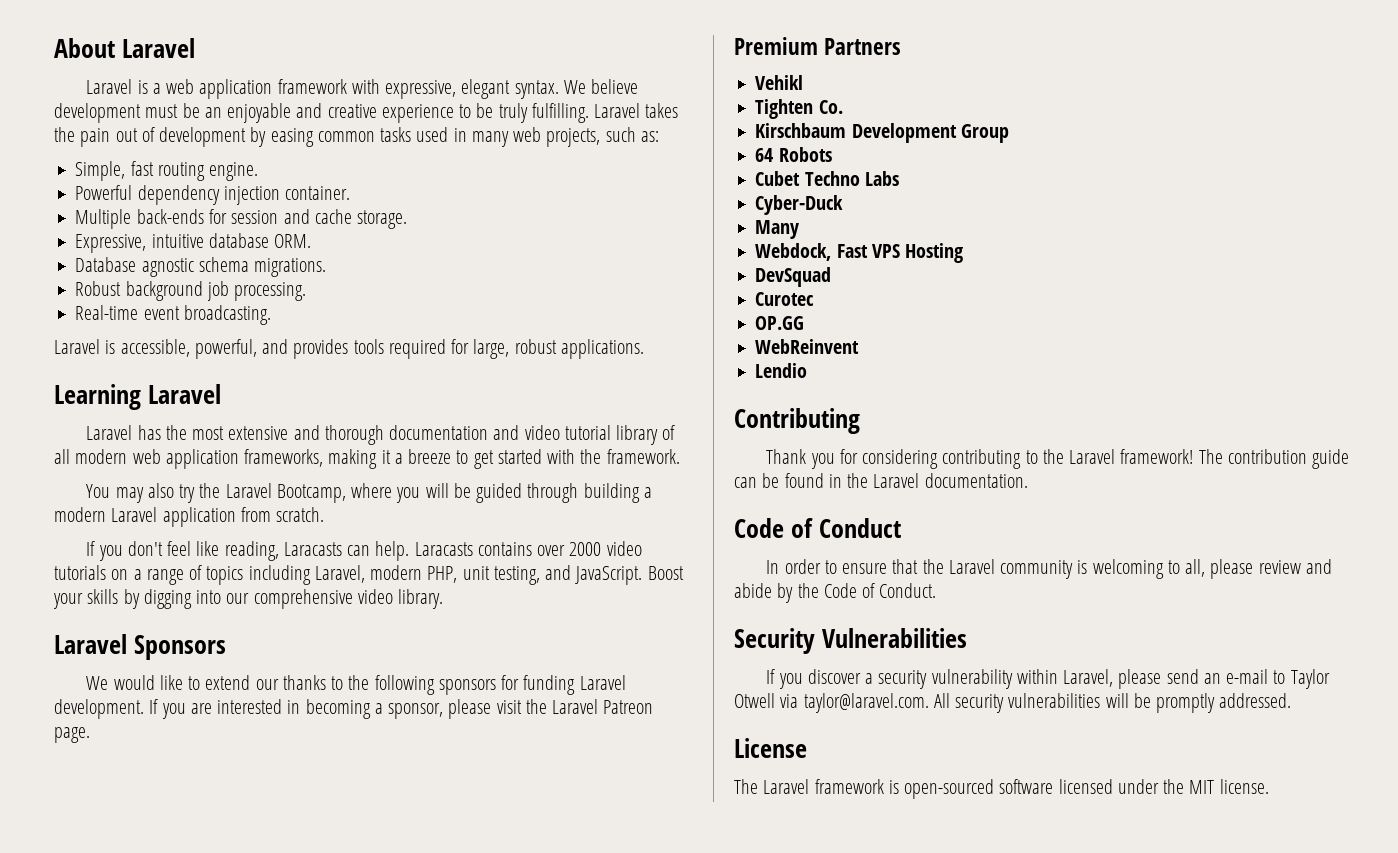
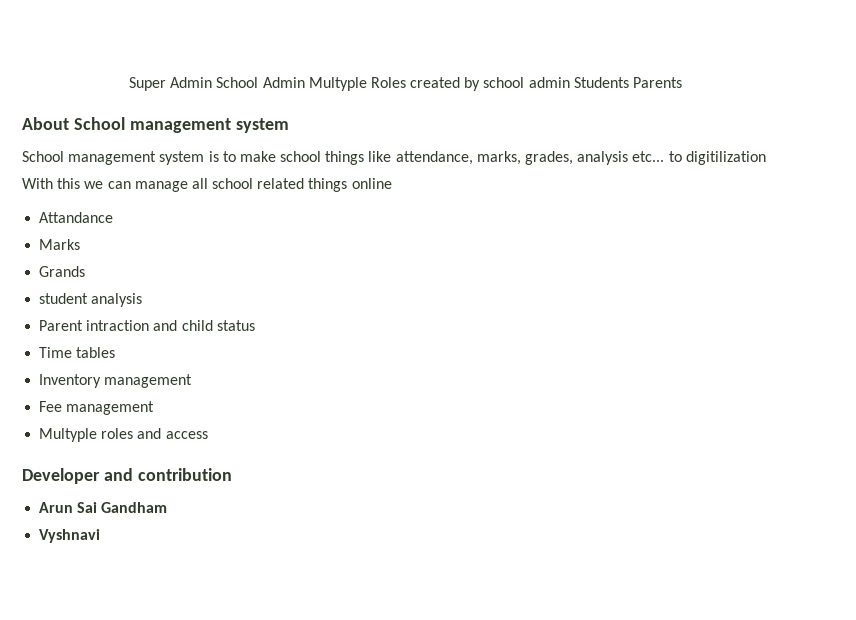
- About Laravel
- Laravel is a web application framework with expressive, elegant syntax. We believe development must be an enjoyable and creative experience to be truly fulfilling. Laravel takes the pain out of development by easing common tasks used in many web projects, such as:
- Simple, fast routing engine.
- Powerful dependency injection container.
- Multiple back-ends for session and cache storage.
- Expressive, intuitive database ORM.
- Database agnostic schema migrations.
- Robust background job processing.
- Real-time event broadcasting.
- Laravel is accessible, powerful, and provides tools required for large, robust applications.
- Learning Laravel
- Laravel has the most extensive and thorough documentation and video tutorial library of all modern web application frameworks, making it a breeze to get started with the framework.
- You may also try the Laravel Bootcamp, where you will be guided through building a modern Laravel application from scratch.
- If you don't feel like reading, Laracasts can help. Laracasts contains over 2000 video tutorials on a range of topics including Laravel, modern PHP, unit testing, and JavaScript. Boost your skills by digging into our comprehensive video library.
- Laravel Sponsors
- We would like to extend our thanks to the following sponsors for funding Laravel development. If you are interested in becoming a sponsor, please visit the Laravel Patreon page.
- Premium Partners
- Vehikl
- Tighten Co.
- Kirschbaum Development Group
- 64 Robots
- Cubet Techno Labs
- Cyber-Duck
- Many
- Webdock, Fast VPS Hosting
- DevSquad
- Curotec
- OP.GG
- WebReinvent
- Lendio
- Contributing
- Thank you for considering contributing to the Laravel framework! The contribution guide can be found in the Laravel documentation.
- Code of Conduct
- In order to ensure that the Laravel community is welcoming to all, please review and abide by the Code of Conduct.
- Security Vulnerabilities
- If you discover a security vulnerability within Laravel, please send an e-mail to Taylor Otwell via taylor@laravel.com. All security vulnerabilities will be promptly addressed.
- License
- The Laravel framework is open-sourced software licensed under the MIT license.
+ Super Admin School Admin Multyple Roles created by school admin Students Parents
+ About School management system
+ School management system is to make school things like attendance, marks, grades, analysis etc... to digitilization With this we can manage all school related things online
+ Attandance
+ Marks
+ Grands
+ student analysis
+ Parent intraction and child status
+ Time tables
+ Inventory management
+ Fee management
+ Multyple roles and access
+ Developer and contribution
+ Arun Sai Gandham
+ Vyshnavi

